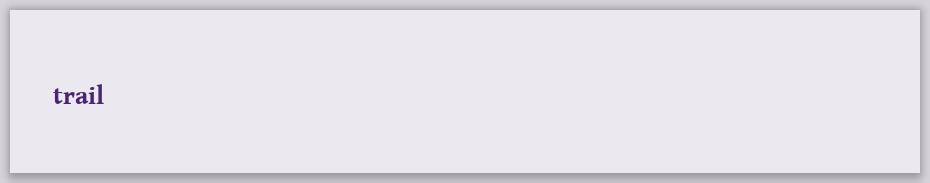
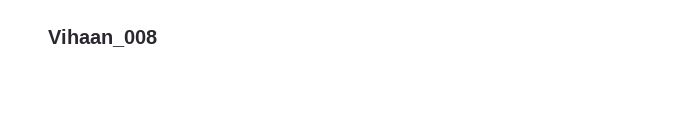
- trail
+ Vihaan_008

